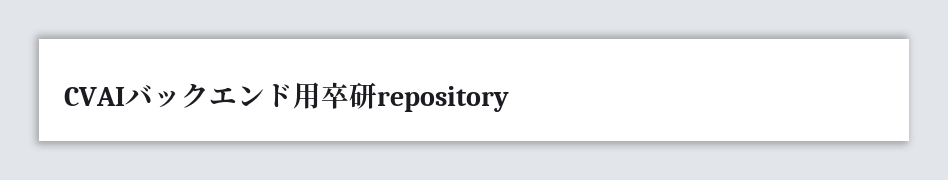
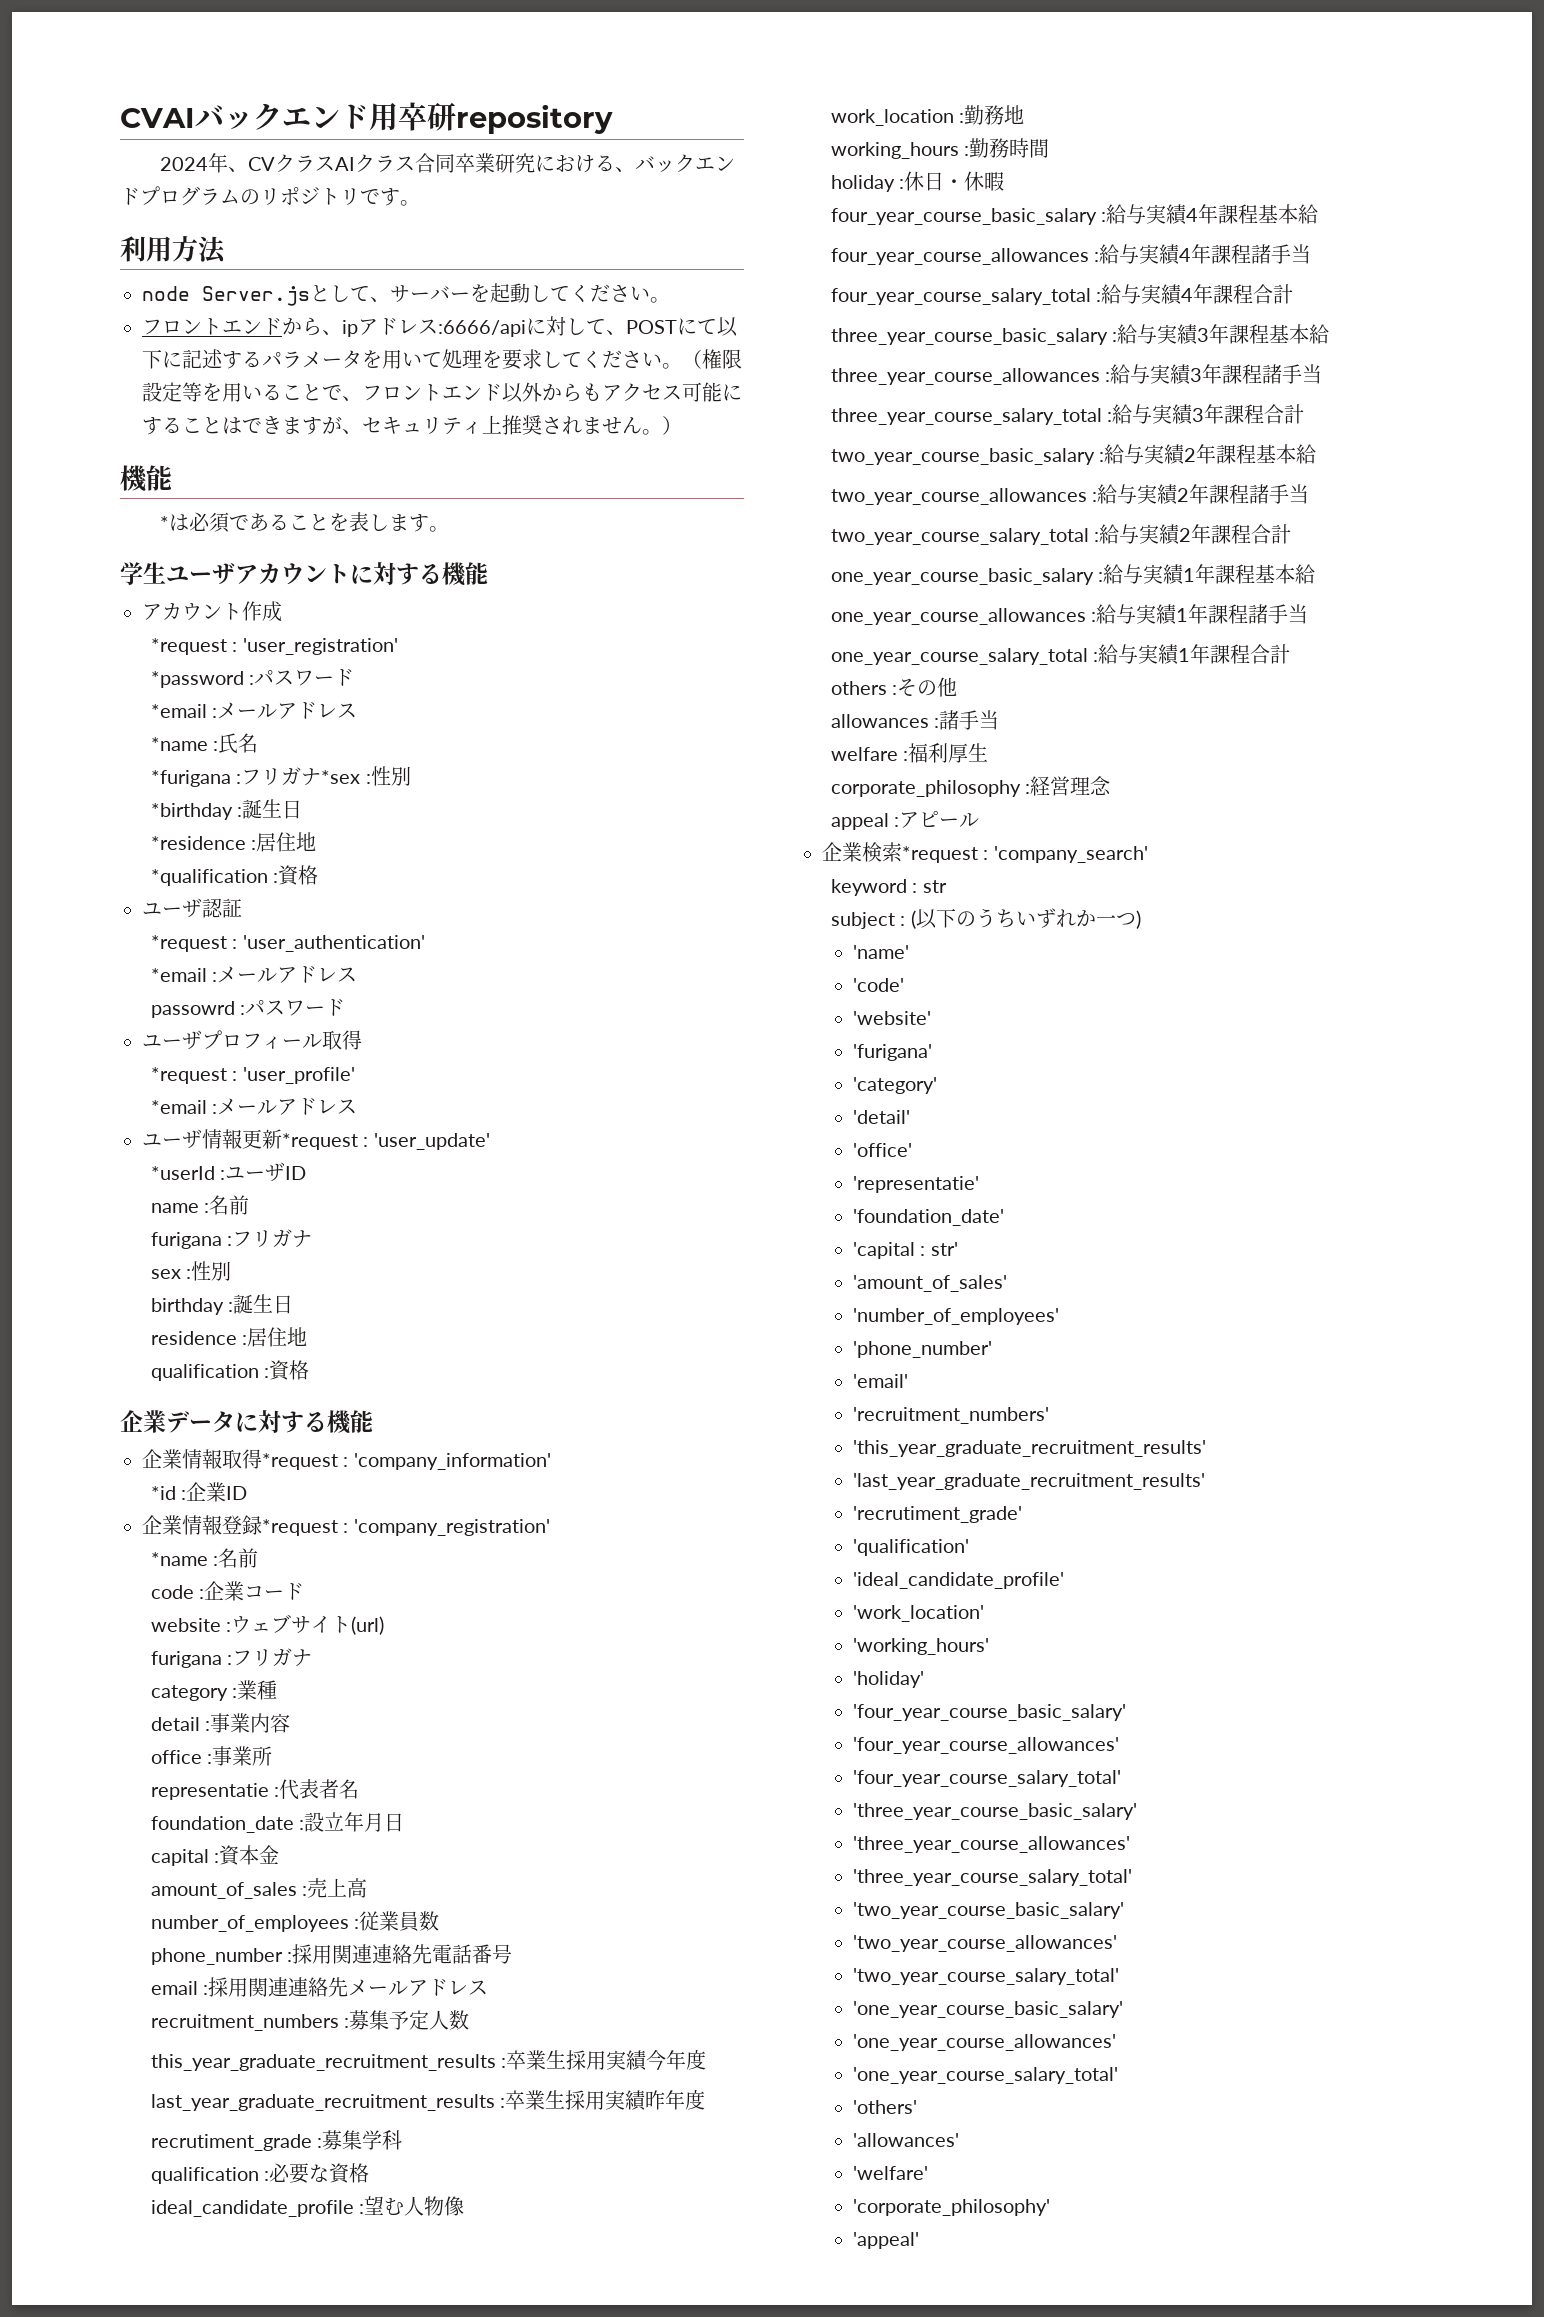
+ 2024年、CVクラスAIクラス合同卒業研究における、バックエンドプログラムのリポジトリです。
+ 利用方法
+ node Server.jsとして、サーバーを起動してください。
+ フロントエンドから、ipアドレス:6666/apiに対して、POSTにて以下に記述するパラメータを用いて処理を要求してください。（権限設定等を用いることで、フロントエンド以外からもアクセス可能にすることはできますが、セキュリティ上推奨されません。）
+ 機能
+ *は必須であることを表します。
+ 学生ユーザアカウントに対する機能
+ アカウント作成
+ *request : 'user_registration'
+ *password :パスワード
+ *email :メールアドレス
+ *name :氏名
+ *furigana :フリガナ*sex :性別
+ *birthday :誕生日
+ *residence :居住地
+ *qualification :資格
+ ユーザ認証
+ *request : 'user_authentication'
+ *email :メールアドレス
+ passowrd :パスワード
+ ユーザプロフィール取得
+ *request : 'user_profile'
+ *email :メールアドレス
+ ユーザ情報更新*request : 'user_update'
+ *userId :ユーザID
+ name :名前
+ furigana :フリガナ
+ sex :性別
+ birthday :誕生日
+ residence :居住地
+ qualification :資格
+ 企業データに対する機能
+ 企業情報取得*request : 'company_information'
+ *id :企業ID
+ 企業情報登録*request : 'company_registration'
+ *name :名前
+ code :企業コード
+ website :ウェブサイト(url)
+ furigana :フリガナ
+ category :業種
+ detail :事業内容
+ office :事業所
+ representatie :代表者名
+ foundation_date :設立年月日
+ capital :資本金
+ amount_of_sales :売上高
+ number_of_employees :従業員数
+ phone_number :採用関連連絡先電話番号
+ email :採用関連連絡先メールアドレス
+ recruitment_numbers :募集予定人数
+ this_year_graduate_recruitment_results :卒業生採用実績今年度
+ last_year_graduate_recruitment_results :卒業生採用実績昨年度
+ recrutiment_grade :募集学科
+ qualification :必要な資格
+ ideal_candidate_profile :望む人物像
+ work_location :勤務地
+ working_hours :勤務時間
+ holiday :休日・休暇
+ four_year_course_basic_salary :給与実績4年課程基本給
+ four_year_course_allowances :給与実績4年課程諸手当
+ four_year_course_salary_total :給与実績4年課程合計
+ three_year_course_basic_salary :給与実績3年課程基本給
+ three_year_course_allowances :給与実績3年課程諸手当
+ three_year_course_salary_total :給与実績3年課程合計
+ two_year_course_basic_salary :給与実績2年課程基本給
+ two_year_course_allowances :給与実績2年課程諸手当
+ two_year_course_salary_total :給与実績2年課程合計
+ one_year_course_basic_salary :給与実績1年課程基本給
+ one_year_course_allowances :給与実績1年課程諸手当
+ one_year_course_salary_total :給与実績1年課程合計
+ others :その他
+ allowances :諸手当
+ welfare :福利厚生
+ corporate_philosophy :経営理念
+ appeal :アピール
+ 企業検索*request : 'company_search'
+ keyword : str
+ subject : (以下のうちいずれか一つ)
+ 'name'
+ 'code'
+ 'website'
+ 'furigana'
+ 'category'
+ 'detail'
+ 'office'
+ 'representatie'
+ 'foundation_date'
+ 'capital : str'
+ 'amount_of_sales'
+ 'number_of_employees'
+ 'phone_number'
+ 'email'
+ 'recruitment_numbers'
+ 'this_year_graduate_recruitment_results'
+ 'last_year_graduate_recruitment_results'
+ 'recrutiment_grade'
+ 'qualification'
+ 'ideal_candidate_profile'
+ 'work_location'
+ 'working_hours'
+ 'holiday'
+ 'four_year_course_basic_salary'
+ 'four_year_course_allowances'
+ 'four_year_course_salary_total'
+ 'three_year_course_basic_salary'
+ 'three_year_course_allowances'
+ 'three_year_course_salary_total'
+ 'two_year_course_basic_salary'
+ 'two_year_course_allowances'
+ 'two_year_course_salary_total'
+ 'one_year_course_basic_salary'
+ 'one_year_course_allowances'
+ 'one_year_course_salary_total'
+ 'others'
+ 'allowances'
+ 'welfare'
+ 'corporate_philosophy'
+ 'appeal'

